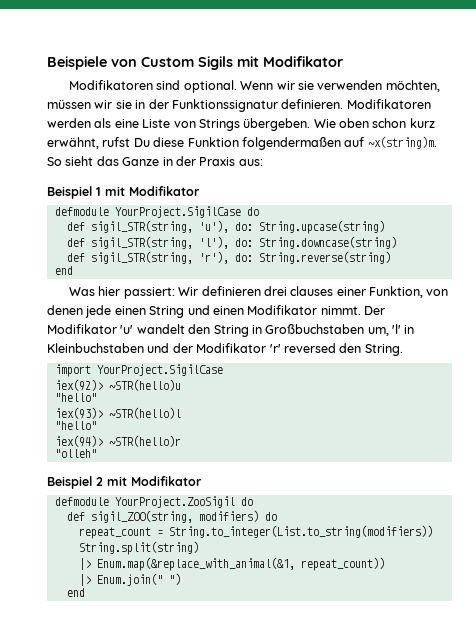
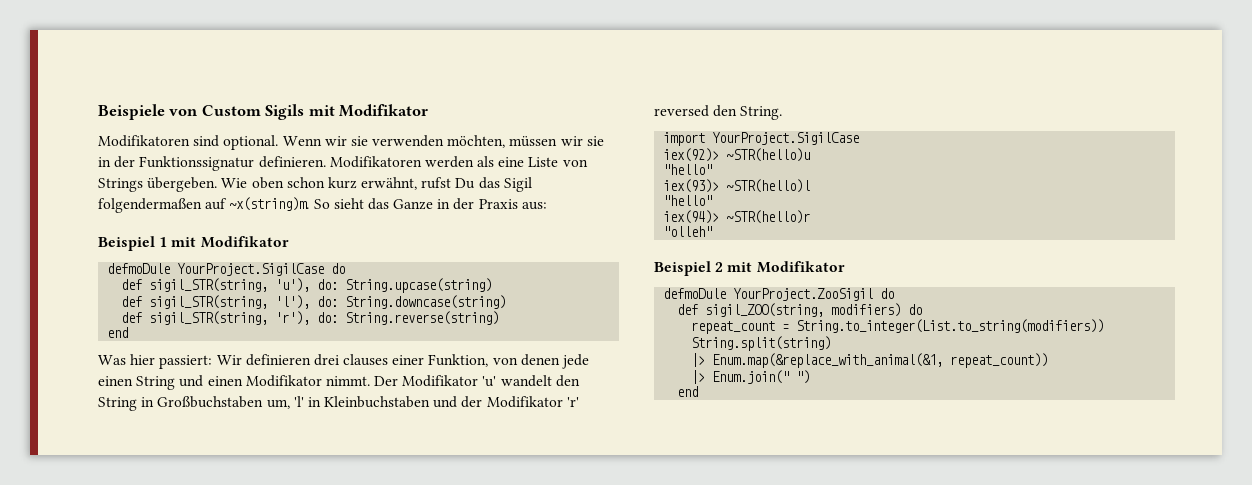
- Wie oben schon kurz erwähnt, rufst Du diese Funktion folgendermaßen auf ~x(string)m.
+ Wie oben schon kurz erwähnt, rufst Du das Sigil folgendermaßen auf ~x(string)m.
- defmodule YourProject.SigilCase do
+ defmoDule YourProject.SigilCase do
- defmodule YourProject.ZooSigil do
+ defmoDule YourProject.ZooSigil do

